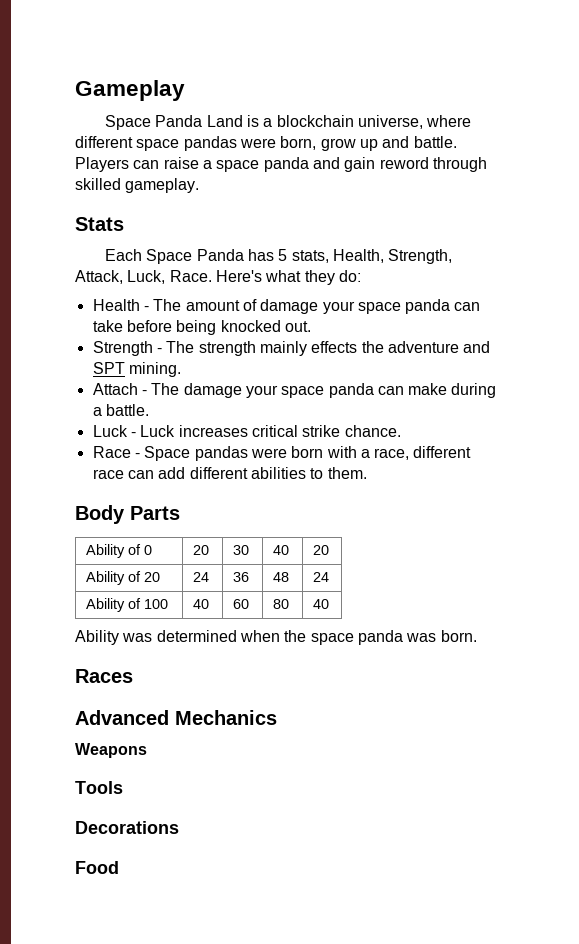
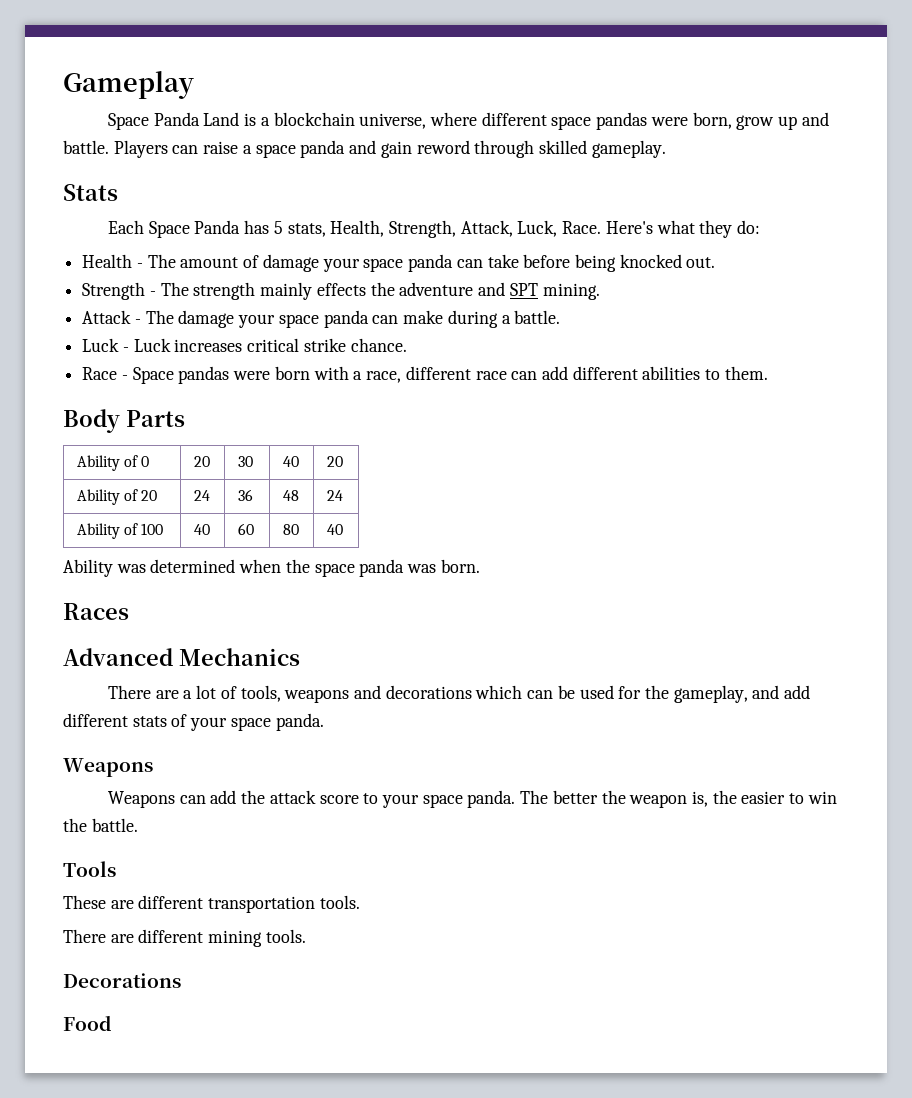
- Attach - The damage your space panda can make during a battle.
+ Attack - The damage your space panda can make during a battle.
+ There are a lot of tools, weapons and decorations which can be used for the gameplay, and add different stats of your space panda.
  Weapons
+ Weapons can add the attack score to your space panda. The better the weapon is, the easier to win the battle.
  Tools
+ These are different transportation tools.
+ There are different mining tools.

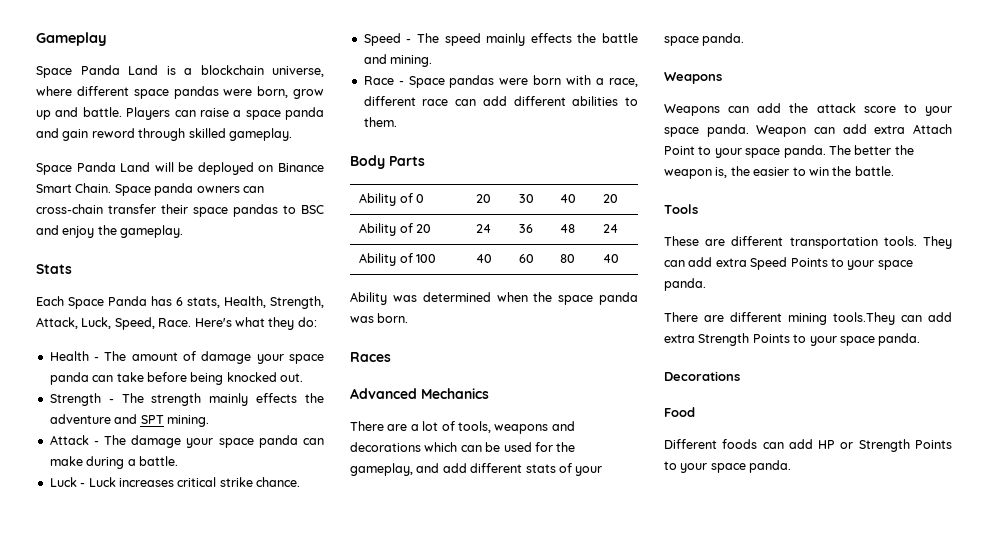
+ Space Panda Land will be deployed on Binance Smart Chain. Space panda owners can cross-chain transfer their space pandas to BSC and enjoy the gameplay.
- Each Space Panda has 5 stats, Health, Strength, Attack, Luck, Race.
+ Each Space Panda has 6 stats, Health, Strength, Attack, Luck, Speed, Race.
+ Speed - The speed mainly effects the battle and mining.
+ Weapon can add extra Attach Point to your space panda.
- These are different transportation tools.
- There are different mining tools.
+ These are different transportation tools. They can add extra Speed Points to your space panda.
+ There are different mining tools.They can add extra Strength Points to your space panda.
  Decorations
  Food
+ Different foods can add HP or Strength Points to your space panda.

